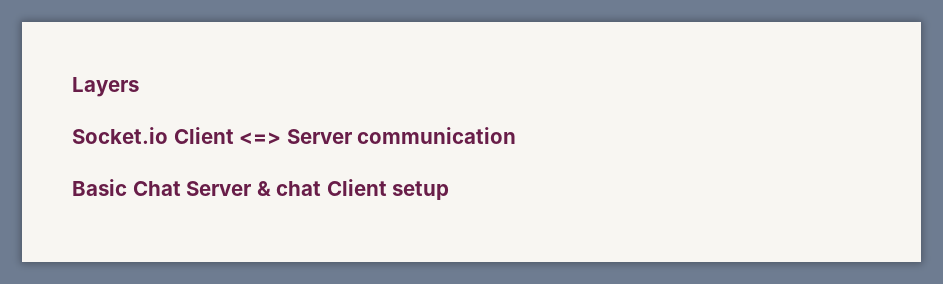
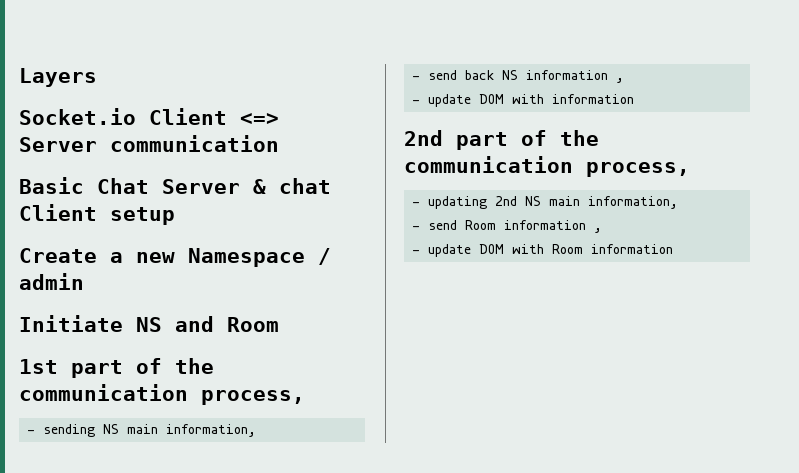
+ Create a new Namespace / admin
+ Initiate NS and Room
+ 1st part of the communication process,
+ - sending NS main information,
+ - send back NS information ,
+ - update DOM with information
+ 2nd part of the communication process,
+ - updating 2nd NS main information,
+ - send Room information ,
+ - update DOM with Room information

